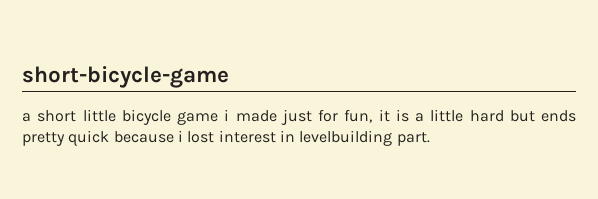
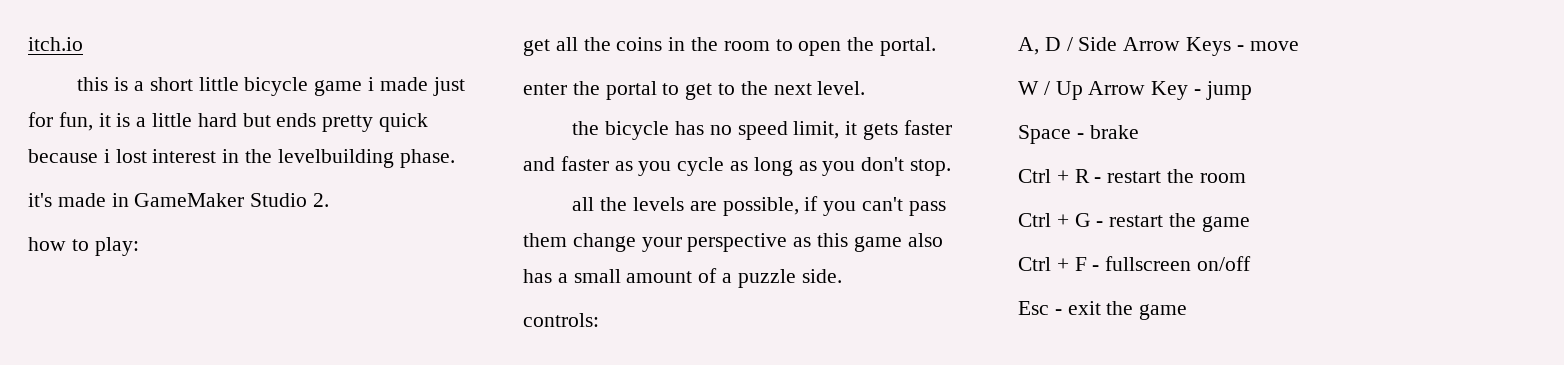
- short-bicycle-game
- a short little bicycle game i made just for fun, it is a little hard but ends pretty quick because i lost interest in levelbuilding part.
+ itch.io
+ this is a short little bicycle game i made just for fun, it is a little hard but ends pretty quick because i lost interest in the levelbuilding phase.
+ it's made in GameMaker Studio 2.
+ how to play:
+ get all the coins in the room to open the portal.
+ enter the portal to get to the next level.
+ the bicycle has no speed limit, it gets faster and faster as you cycle as long as you don't stop.
+ all the levels are possible, if you can't pass them change your perspective as this game also has a small amount of a puzzle side.
+ controls:
+ A, D / Side Arrow Keys - move
+ W / Up Arrow Key - jump
+ Space - brake
+ Ctrl + R - restart the room
+ Ctrl + G - restart the game
+ Ctrl + F - fullscreen on/off
+ Esc - exit the game

